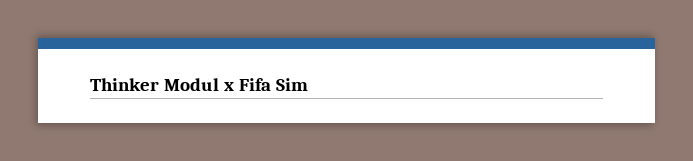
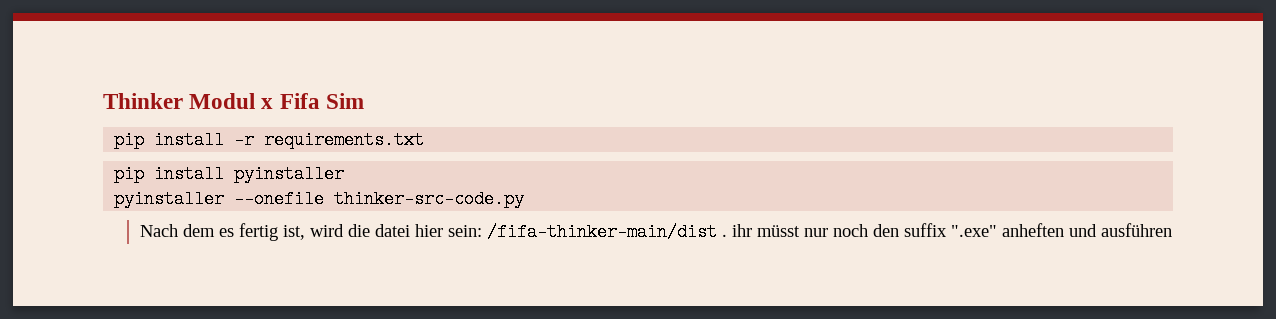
+ pip install -r requirements.txt
+ pip install pyinstaller
+ pyinstaller --onefile thinker-src-code.py
+ Nach dem es fertig ist, wird die datei hier sein: /fifa-thinker-main/dist . ihr müsst nur noch den suffix ".exe" anheften und ausführen

